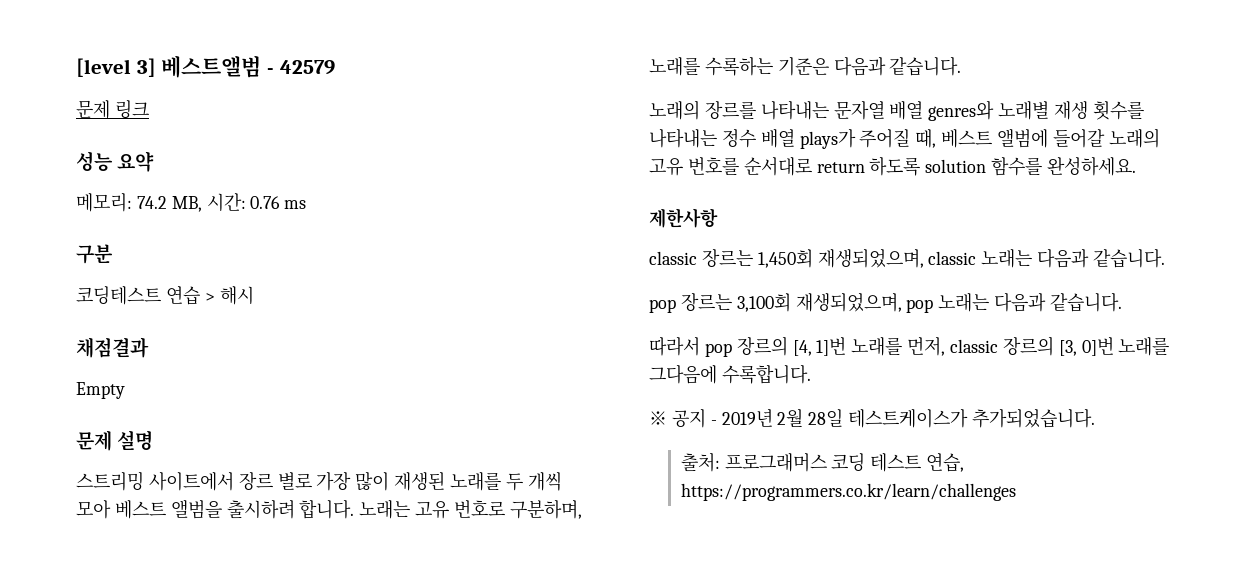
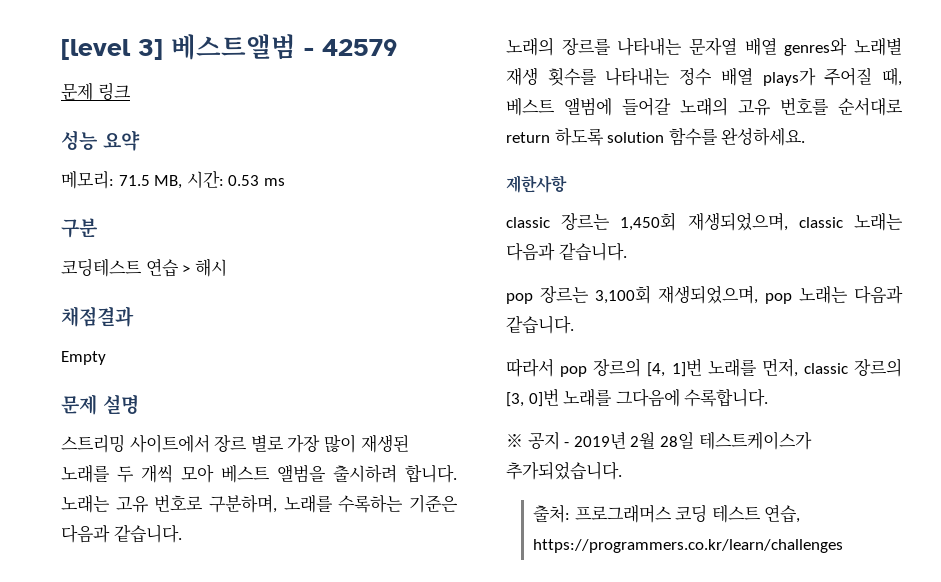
- 메모리: 74.2 MB, 시간: 0.76 ms
+ 메모리: 71.5 MB, 시간: 0.53 ms

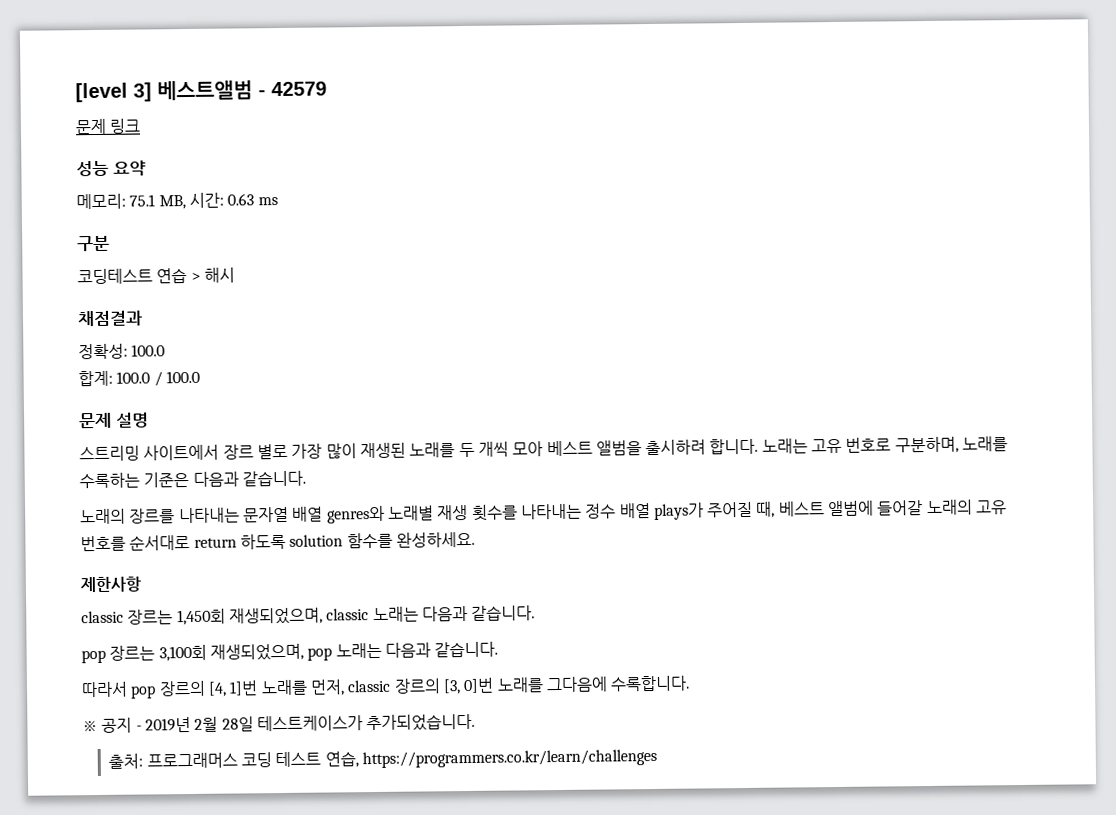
- 메모리: 71.5 MB, 시간: 0.53 ms
+ 메모리: 75.1 MB, 시간: 0.63 ms
- Empty
+ 정확성: 100.0
+ 합계: 100.0 / 100.0

